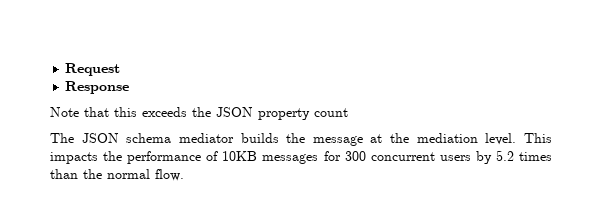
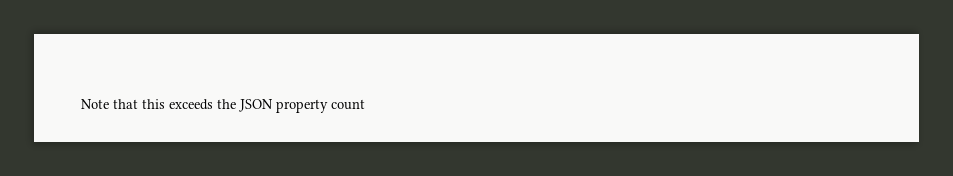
- Request
- Response
- The JSON schema mediator builds the message at the mediation level. This impacts the performance of 10KB messages for 300 concurrent users by 5.2 times than the normal flow.

